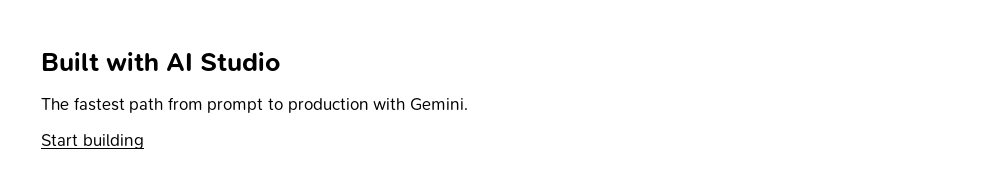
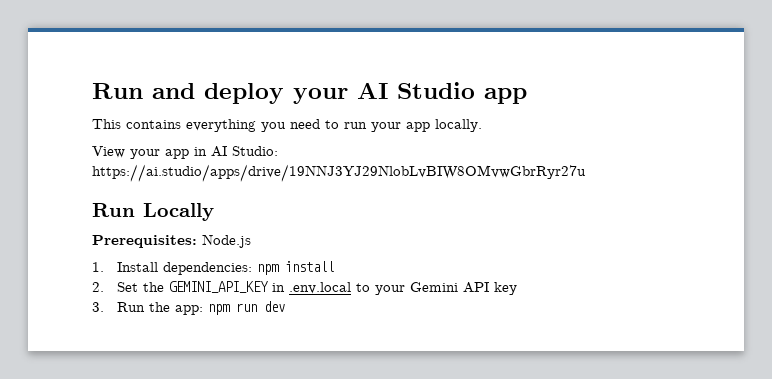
- Built with AI Studio
- The fastest path from prompt to production with Gemini.
- Start building
+ Run and deploy your AI Studio app
+ This contains everything you need to run your app locally.
+ View your app in AI Studio: https://ai.studio/apps/drive/19NNJ3YJ29NlobLvBIW8OMvwGbrRyr27u
+ Run Locally
+ Prerequisites: Node.js
+ 1. Install dependencies: npm install
+ 2. Set the GEMINI_API_KEY in .env.local to your Gemini API key
+ 3. Run the app: npm run dev

